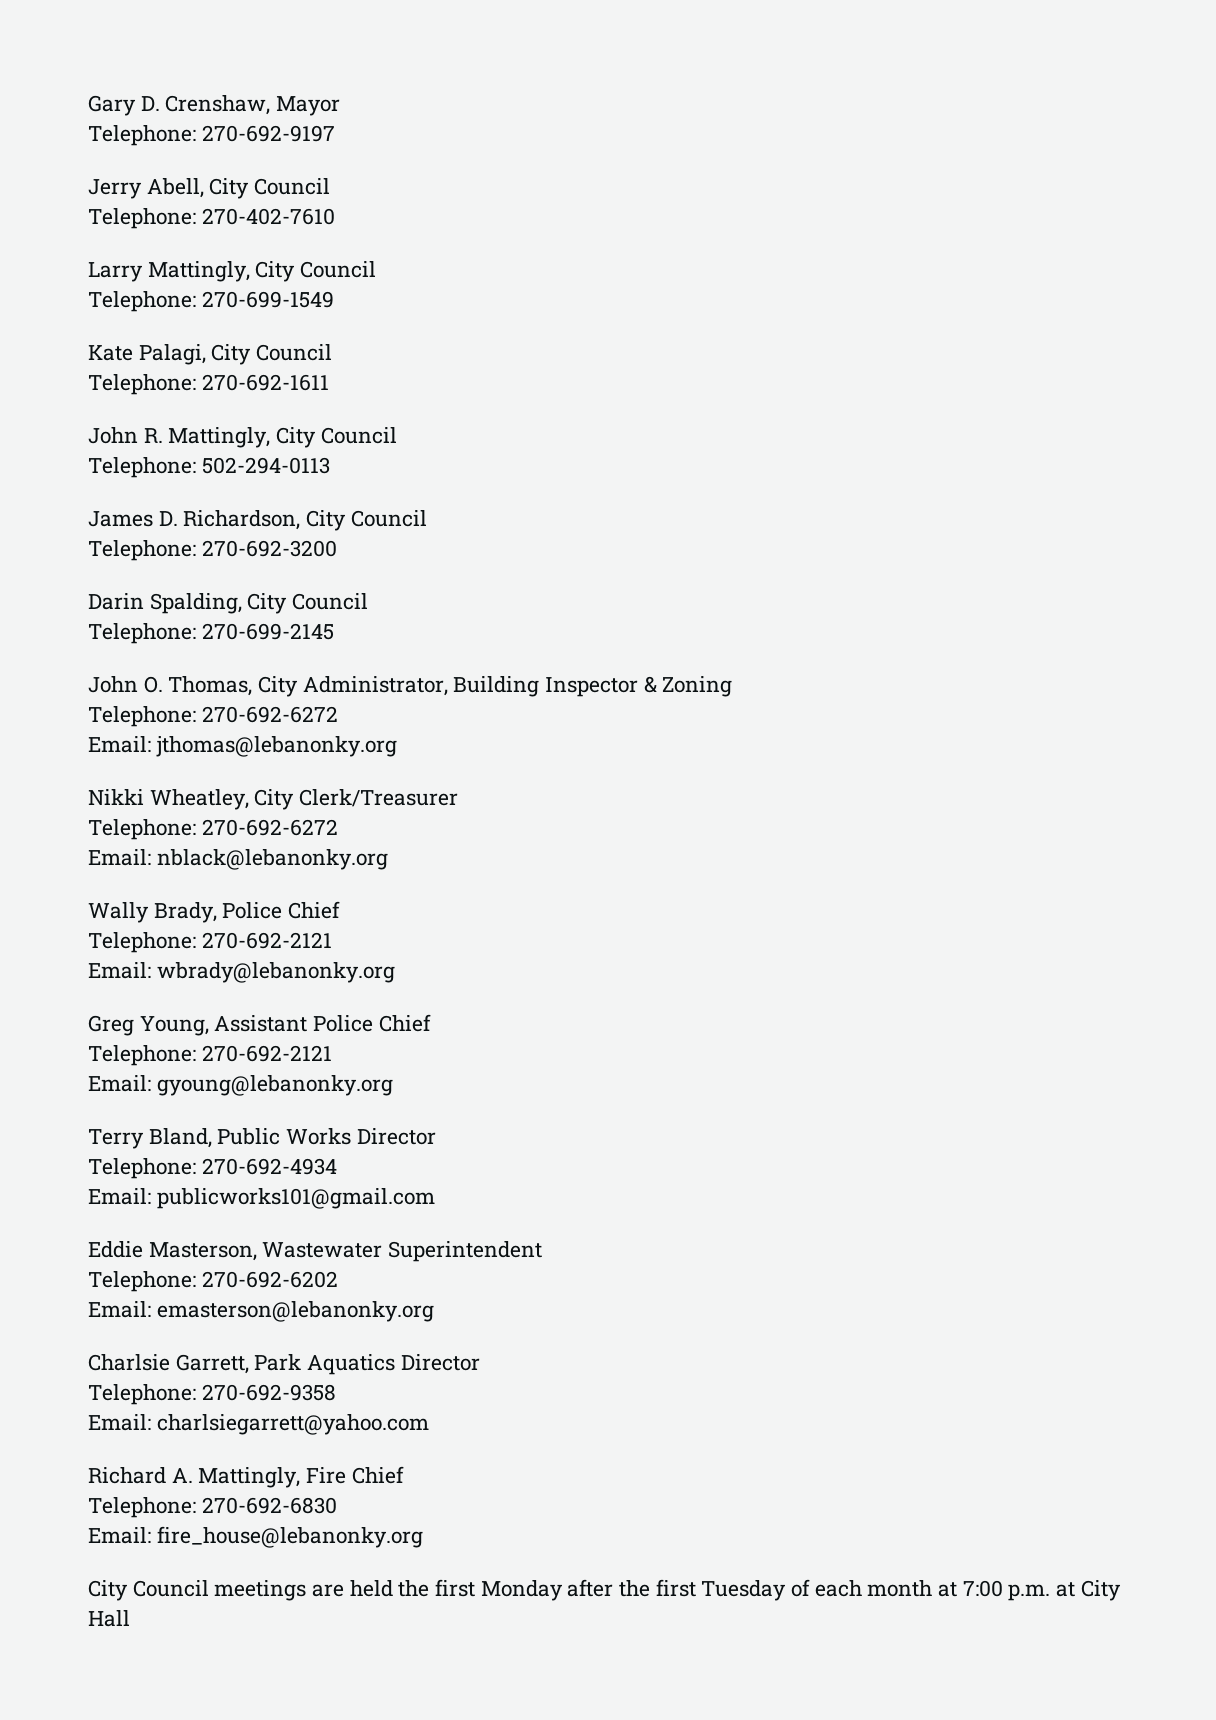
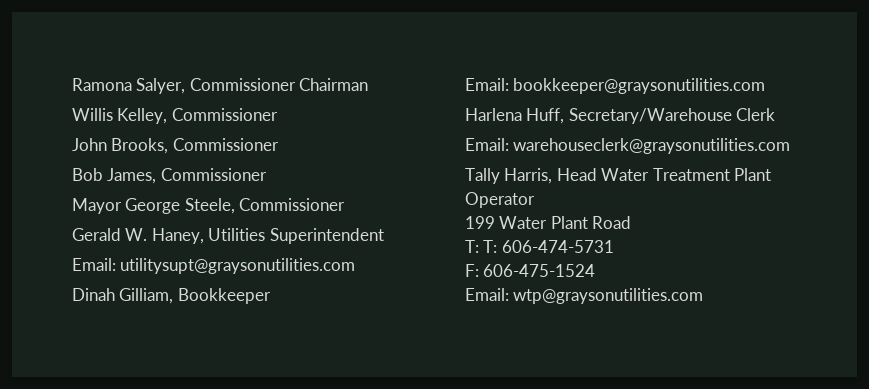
- Gary D. Crenshaw, Mayor
- Telephone: 270-692-9197
- Jerry Abell, City Council
- Telephone: 270-402-7610
- Larry Mattingly, City Council
- Telephone: 270-699-1549
- Kate Palagi, City Council
- Telephone: 270-692-1611
- John R. Mattingly, City Council
- Telephone: 502-294-0113
- James D. Richardson, City Council
- Telephone: 270-692-3200
- Darin Spalding, City Council
- Telephone: 270-699-2145
- John O. Thomas, City Administrator, Building Inspector & Zoning
- Telephone: 270-692-6272
- Email: jthomas@lebanonky.org
- Nikki Wheatley, City Clerk/Treasurer
- Telephone: 270-692-6272
- Email: nblack@lebanonky.org
- Wally Brady, Police Chief
- Telephone: 270-692-2121
- Email: wbrady@lebanonky.org
- Greg Young, Assistant Police Chief
- Telephone: 270-692-2121
- Email: gyoung@lebanonky.org
- Terry Bland, Public Works Director
- Telephone: 270-692-4934
- Email: publicworks101@gmail.com
- Eddie Masterson, Wastewater Superintendent
- Telephone: 270-692-6202
- Email: emasterson@lebanonky.org
- Charlsie Garrett, Park Aquatics Director
- Telephone: 270-692-9358
- Email: charlsiegarrett@yahoo.com
- Richard A. Mattingly, Fire Chief
- Telephone: 270-692-6830
- Email: fire_house@lebanonky.org
- City Council meetings are held the first Monday after the first Tuesday of each month at 7:00 p.m. at City Hall
+ Ramona Salyer, Commissioner Chairman
+ Willis Kelley, Commissioner
+ John Brooks, Commissioner
+ Bob James, Commissioner
+ Mayor George Steele, Commissioner
+ Gerald W. Haney, Utilities Superintendent
+ Email: utilitysupt@graysonutilities.com
+ Dinah Gilliam, Bookkeeper
+ Email: bookkeeper@graysonutilities.com
+ Harlena Huff, Secretary/Warehouse Clerk
+ Email: warehouseclerk@graysonutilities.com
+ Tally Harris, Head Water Treatment Plant Operator
+ 199 Water Plant Road
+ T: T: 606-474-5731
+ F: 606-475-1524
+ Email: wtp@graysonutilities.com

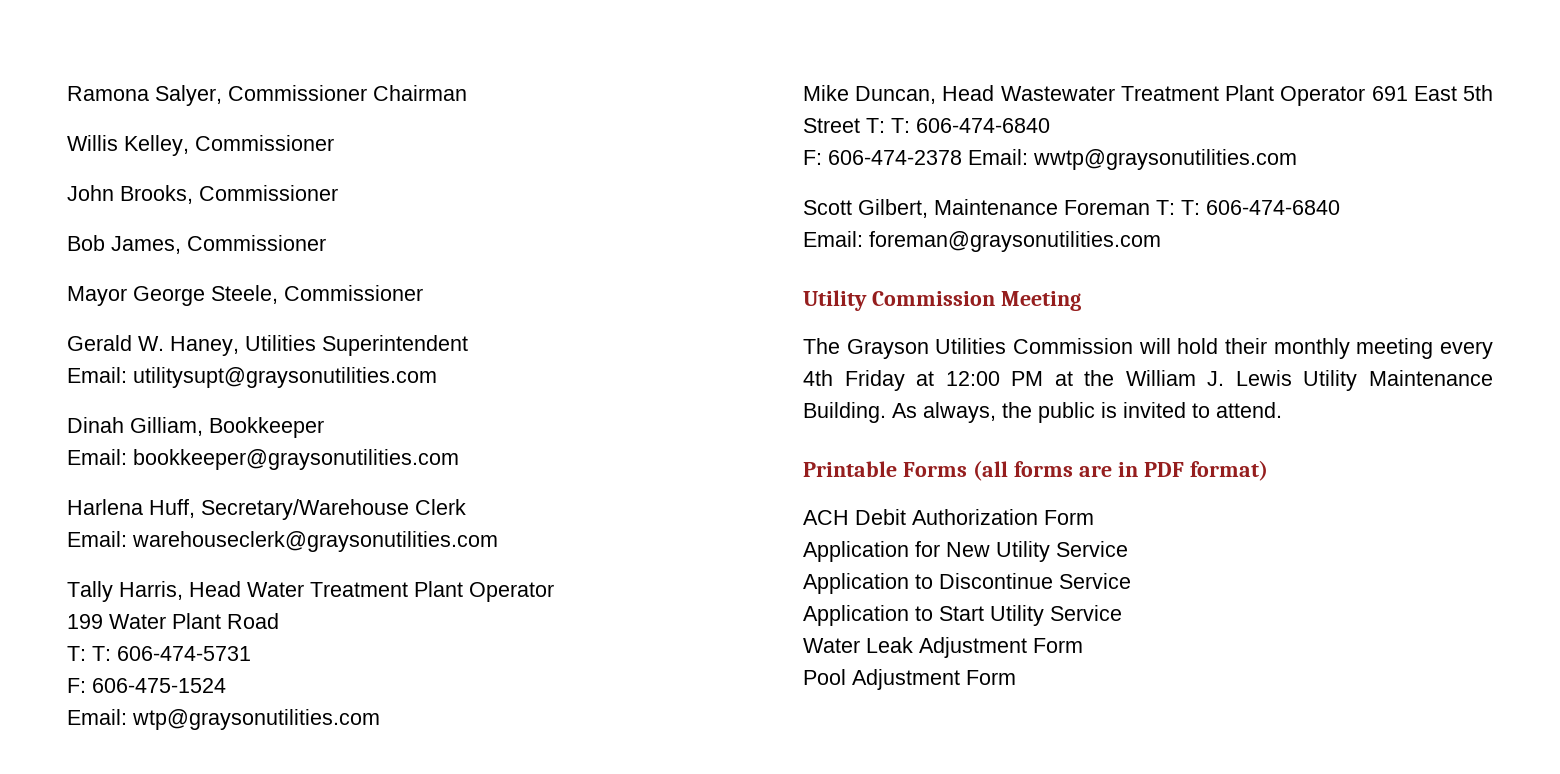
+ Mike Duncan, Head Wastewater Treatment Plant Operator 691 East 5th Street T: T: 606-474-6840
+ F: 606-474-2378 Email: wwtp@graysonutilities.com
+ Scott Gilbert, Maintenance Foreman T: T: 606-474-6840
+ Email: foreman@graysonutilities.com
+ Utility Commission Meeting
+ The Grayson Utilities Commission will hold their monthly meeting every 4th Friday at 12:00 PM at the William J. Lewis Utility Maintenance Building. As always, the public is invited to attend.
+ Printable Forms (all forms are in PDF format)
+ ACH Debit Authorization Form
+ Application for New Utility Service
+ Application to Discontinue Service
+ Application to Start Utility Service
+ Water Leak Adjustment Form
+ Pool Adjustment Form

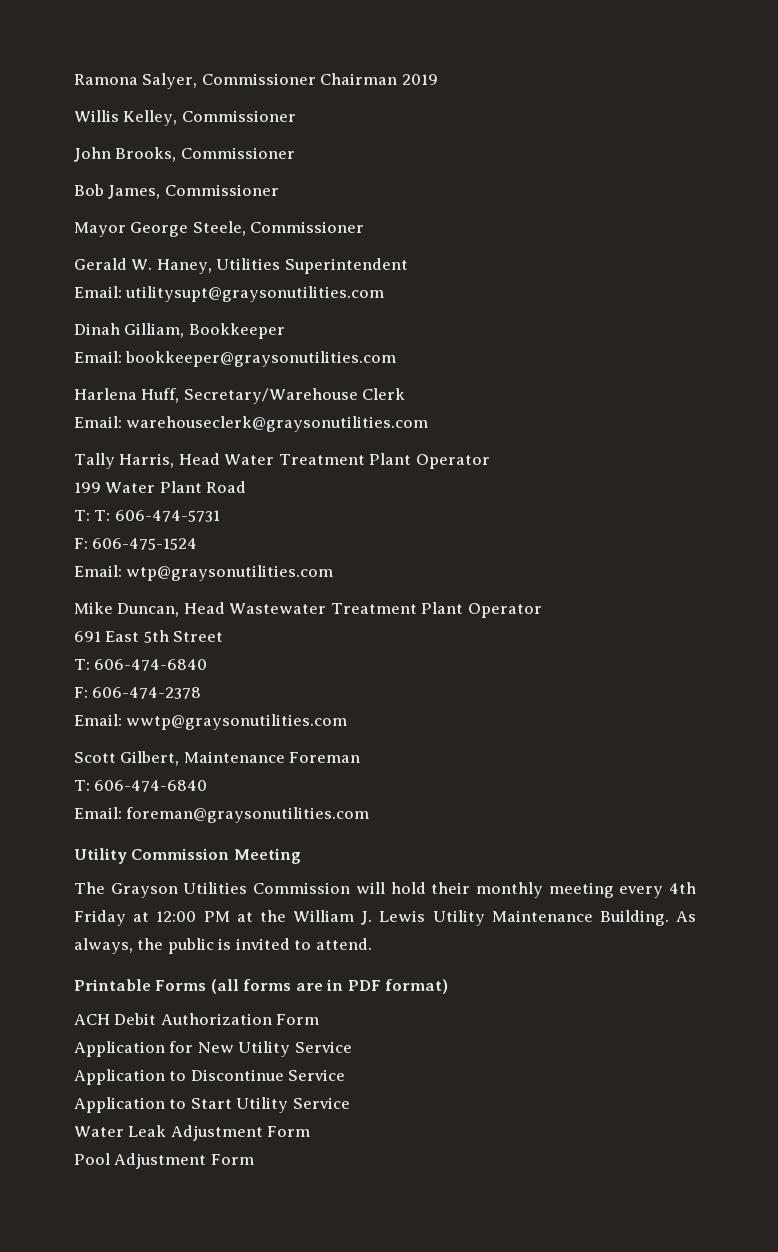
- Ramona Salyer, Commissioner Chairman
+ Ramona Salyer, Commissioner Chairman 2019
- Mike Duncan, Head Wastewater Treatment Plant Operator 691 East 5th Street T: T: 606-474-6840
+ Mike Duncan, Head Wastewater Treatment Plant Operator
+ 691 East 5th Street
+ T: 606-474-6840
- F: 606-474-2378 Email: wwtp@graysonutilities.com
+ F: 606-474-2378
+ Email: wwtp@graysonutilities.com
- Scott Gilbert, Maintenance Foreman T: T: 606-474-6840
+ Scott Gilbert, Maintenance Foreman
+ T: 606-474-6840

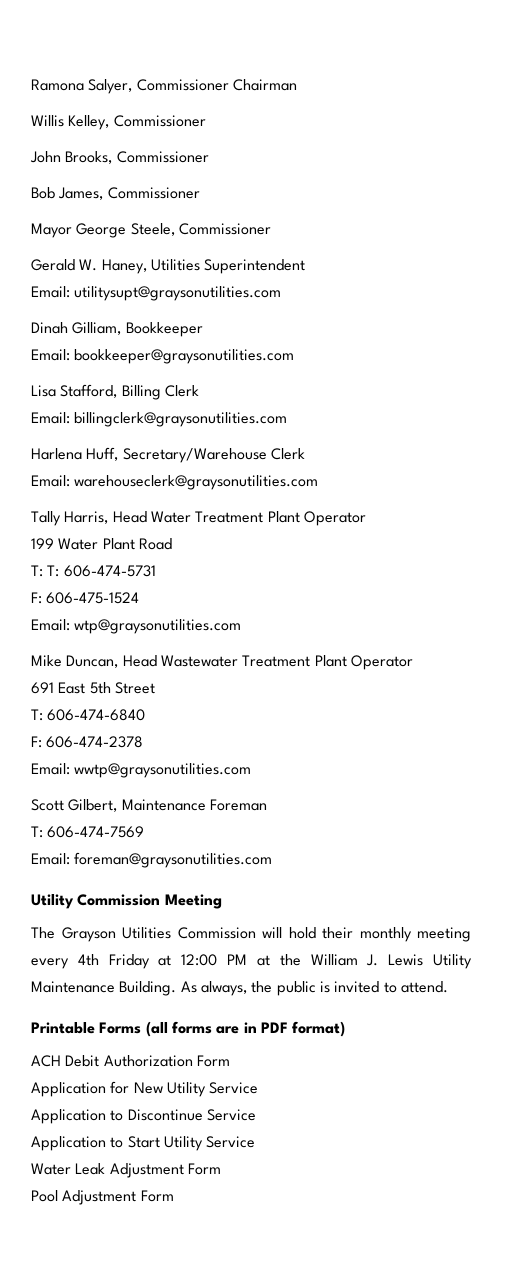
- Ramona Salyer, Commissioner Chairman 2019
+ Ramona Salyer, Commissioner Chairman
+ Lisa Stafford, Billing Clerk
+ Email: billingclerk@graysonutilities.com
  Scott Gilbert, Maintenance Foreman
- T: 606-474-6840
+ T: 606-474-7569

